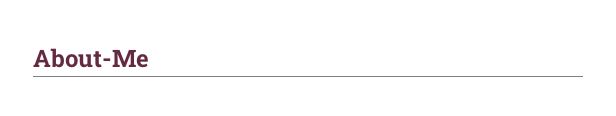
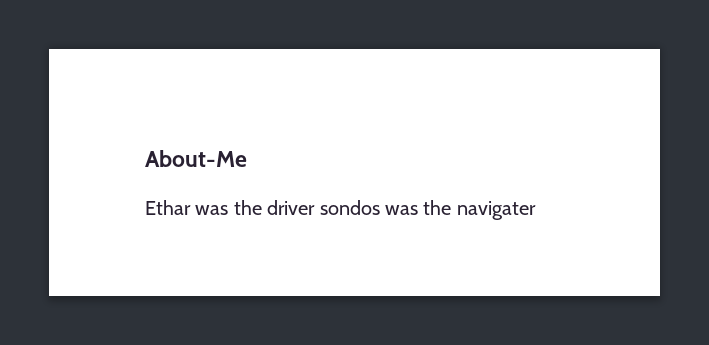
+ Ethar was the driver sondos was the navigater

